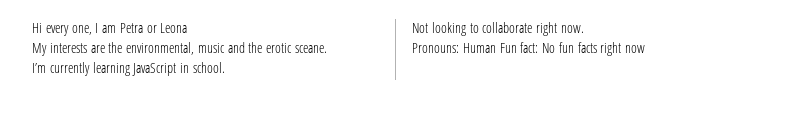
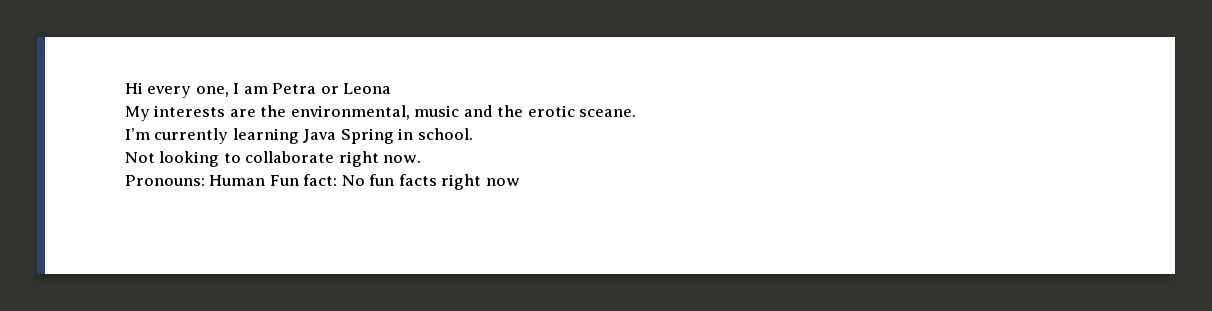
- I’m currently learning JavaScript in school.
+ I’m currently learning Java Spring in school.

